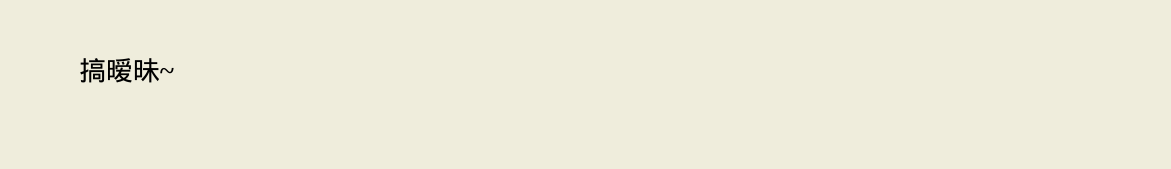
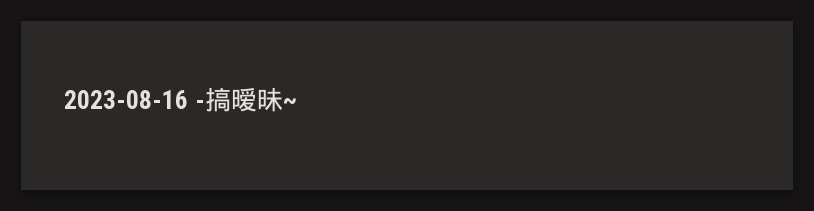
- 搞暧昧~
+ 2023-08-16 -搞暧昧~

